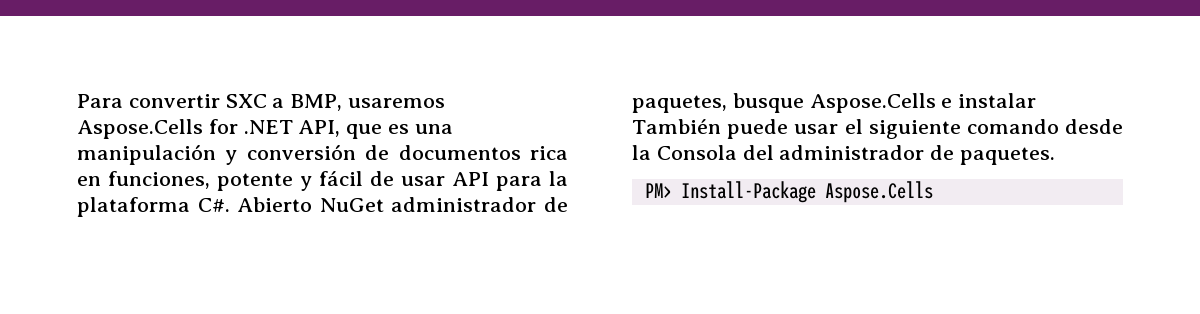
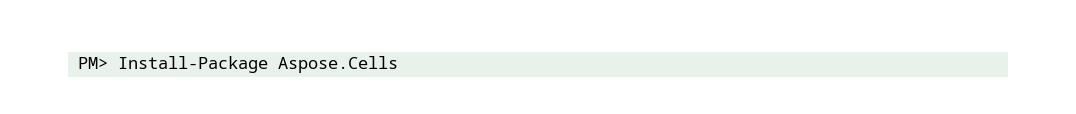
- Para convertir SXC a BMP, usaremos Aspose.Cells for .NET API, que es una manipulación y conversión de documentos rica en funciones, potente y fácil de usar API para la plataforma C#. Abierto NuGet administrador de paquetes, busque Aspose.Cells e instalar También puede usar el siguiente comando desde la Consola del administrador de paquetes.

